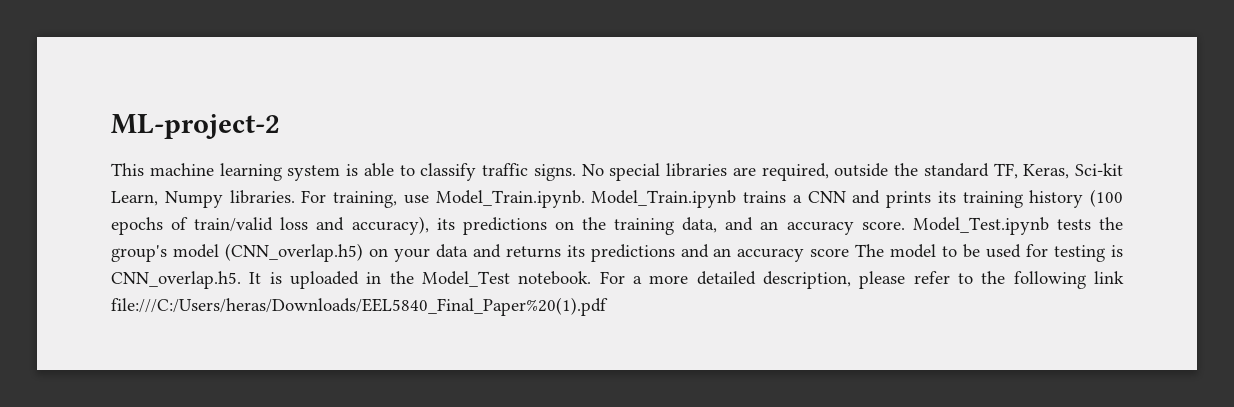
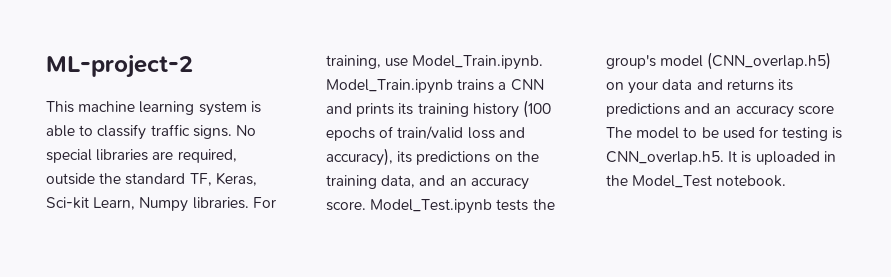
- For a more detailed description, please refer to the following link file:///C:/Users/heras/Downloads/EEL5840_Final_Paper%20(1).pdf

